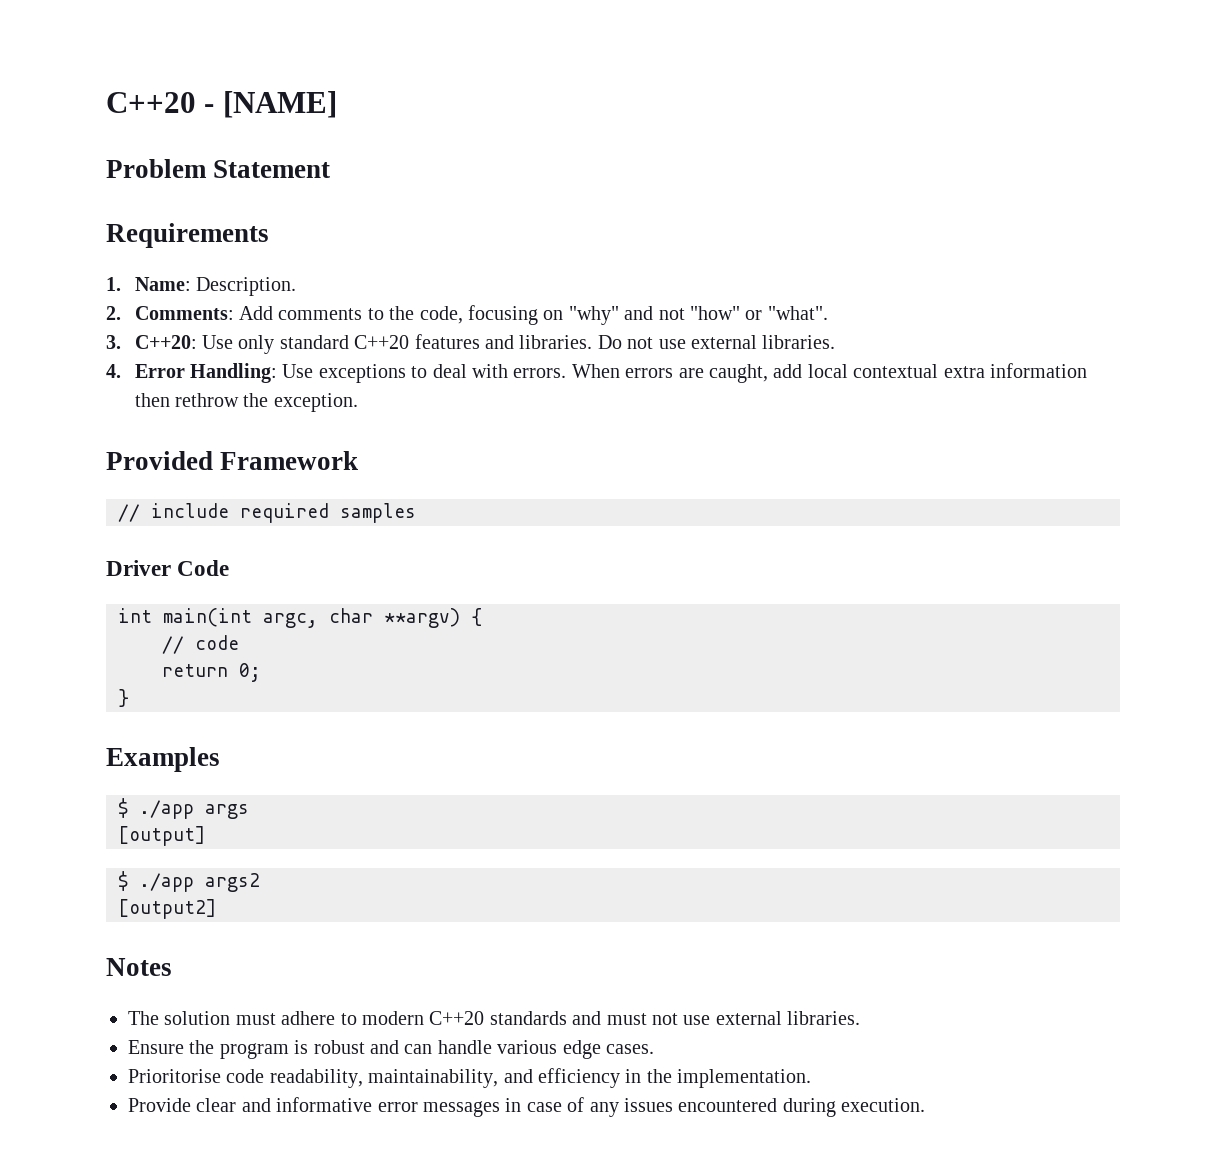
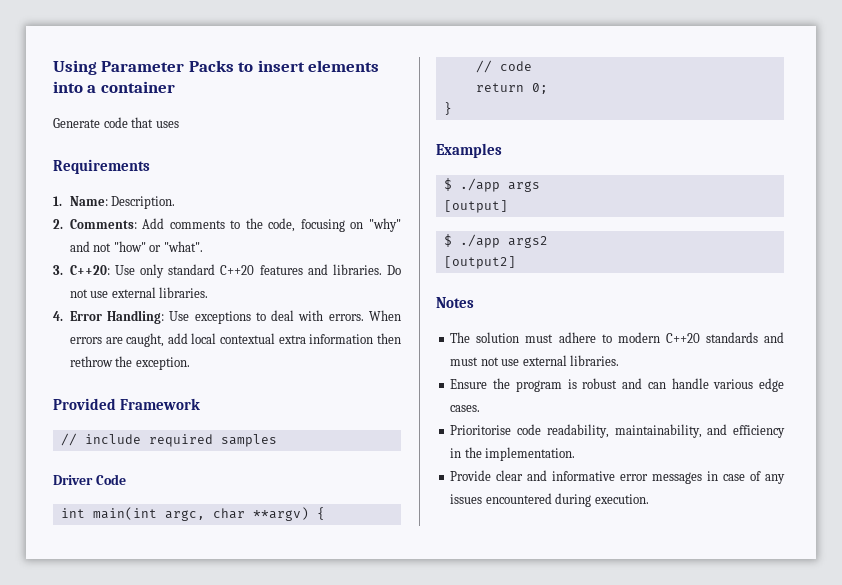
- C++20 - [NAME]
- Problem Statement
+ Using Parameter Packs to insert elements into a container
+ Generate code that uses

